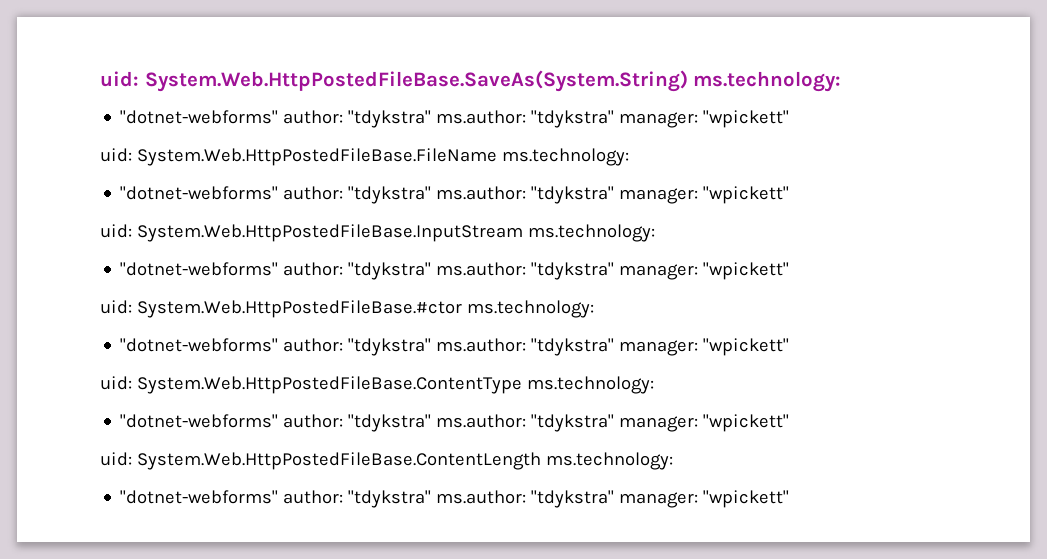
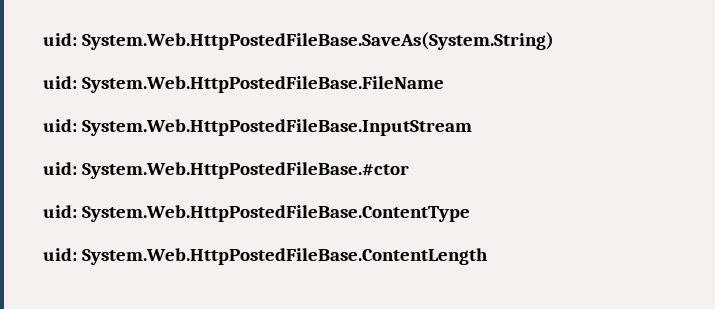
- uid: System.Web.HttpPostedFileBase.SaveAs(System.String) ms.technology:
- "dotnet-webforms" author: "tdykstra" ms.author: "tdykstra" manager: "wpickett"
- uid: System.Web.HttpPostedFileBase.FileName ms.technology:
- "dotnet-webforms" author: "tdykstra" ms.author: "tdykstra" manager: "wpickett"
- uid: System.Web.HttpPostedFileBase.InputStream ms.technology:
- "dotnet-webforms" author: "tdykstra" ms.author: "tdykstra" manager: "wpickett"
- uid: System.Web.HttpPostedFileBase.#ctor ms.technology:
- "dotnet-webforms" author: "tdykstra" ms.author: "tdykstra" manager: "wpickett"
- uid: System.Web.HttpPostedFileBase.ContentType ms.technology:
- "dotnet-webforms" author: "tdykstra" ms.author: "tdykstra" manager: "wpickett"
- uid: System.Web.HttpPostedFileBase.ContentLength ms.technology:
- "dotnet-webforms" author: "tdykstra" ms.author: "tdykstra" manager: "wpickett"
+ uid: System.Web.HttpPostedFileBase.SaveAs(System.String)
+ uid: System.Web.HttpPostedFileBase.FileName
+ uid: System.Web.HttpPostedFileBase.InputStream
+ uid: System.Web.HttpPostedFileBase.#ctor
+ uid: System.Web.HttpPostedFileBase.ContentType
+ uid: System.Web.HttpPostedFileBase.ContentLength

